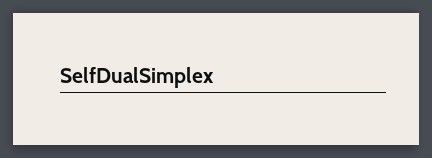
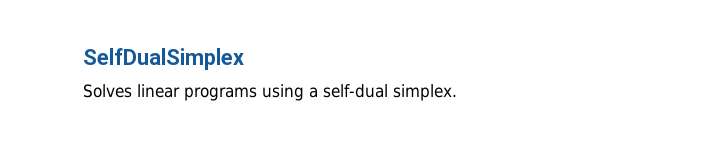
+ Solves linear programs using a self-dual simplex.

